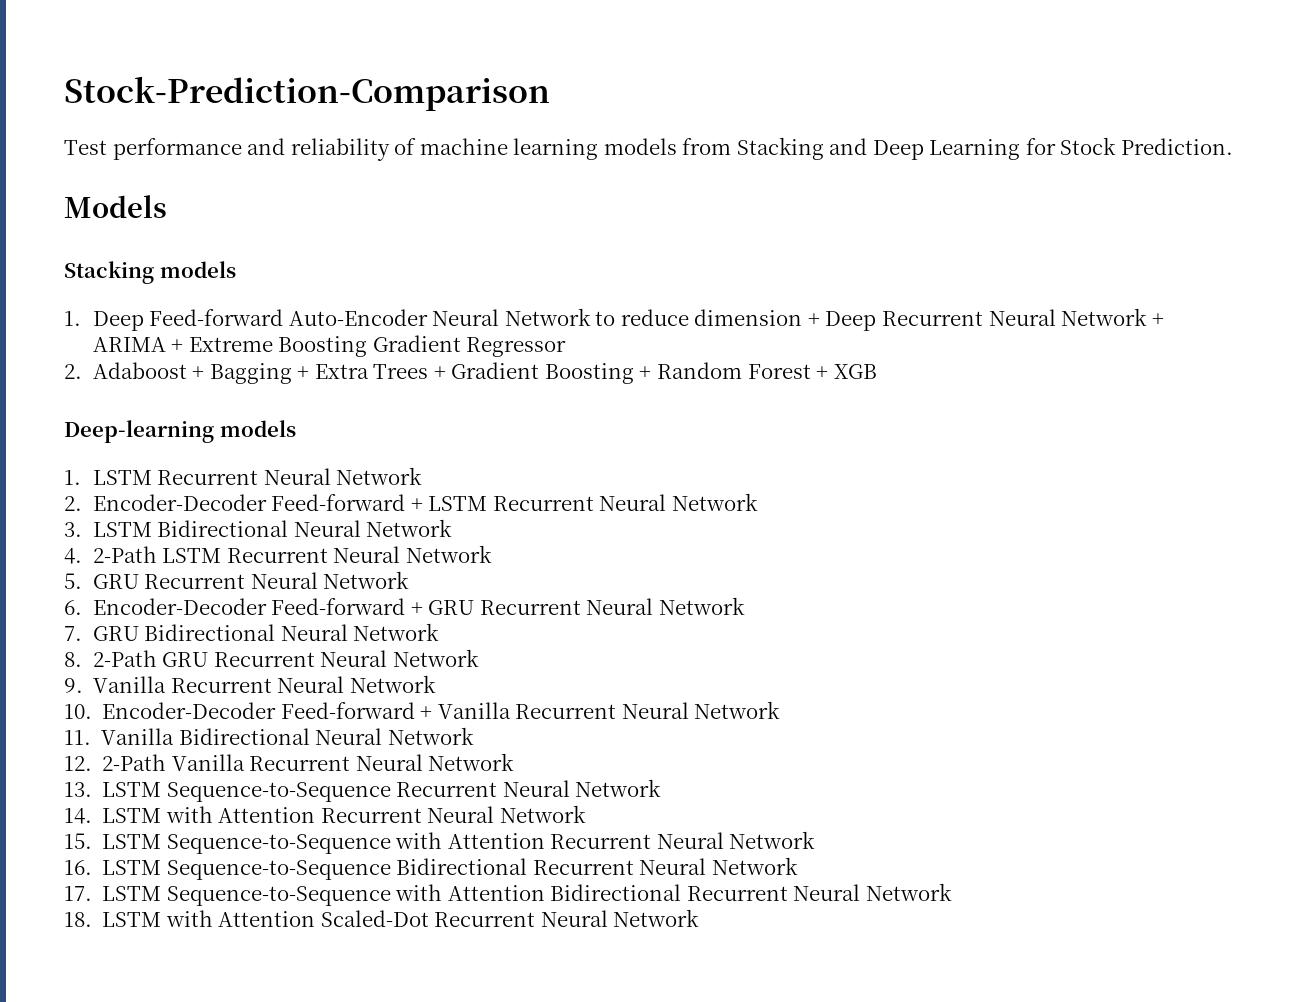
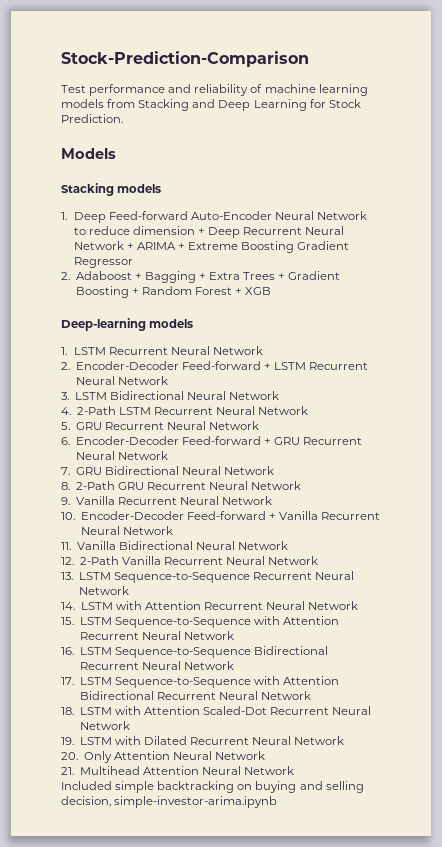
+ 19. LSTM with Dilated Recurrent Neural Network
+ 20. Only Attention Neural Network
+ 21. Multihead Attention Neural Network
+ Included simple backtracking on buying and selling decision, simple-investor-arima.ipynb

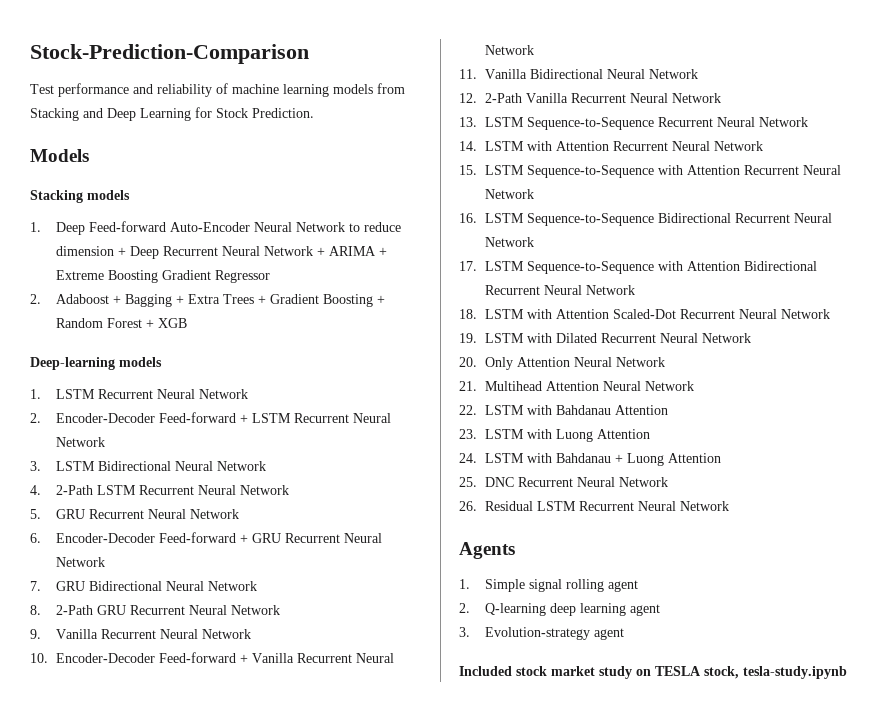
- Included simple backtracking on buying and selling decision, simple-investor-arima.ipynb
+ 22. LSTM with Bahdanau Attention
+ 23. LSTM with Luong Attention
+ 24. LSTM with Bahdanau + Luong Attention
+ 25. DNC Recurrent Neural Network
+ 26. Residual LSTM Recurrent Neural Network
+ Agents
+ 1. Simple signal rolling agent
+ 2. Q-learning deep learning agent
+ 3. Evolution-strategy agent
+ Included stock market study on TESLA stock, tesla-study.ipynb

